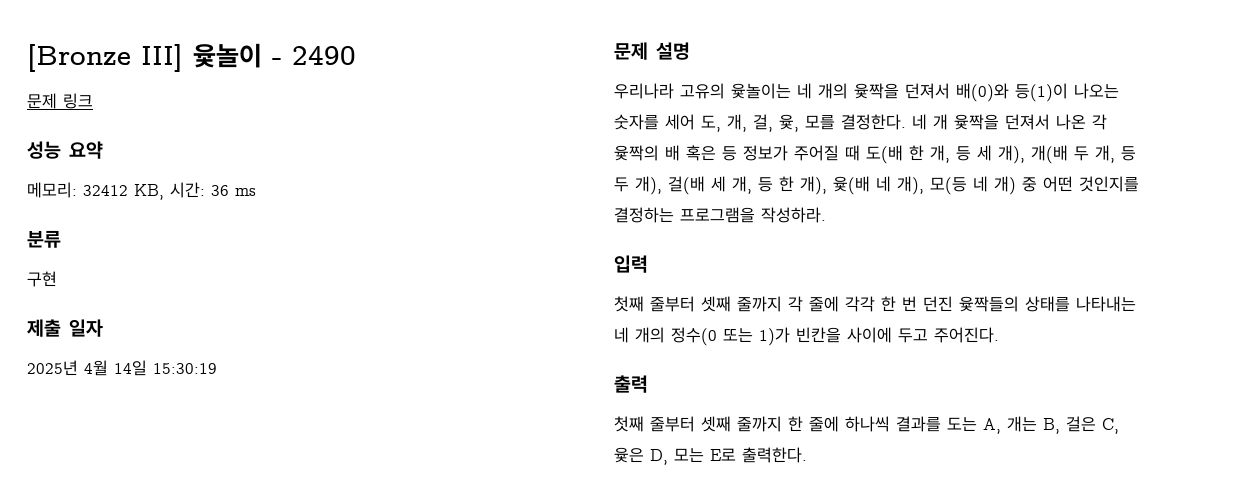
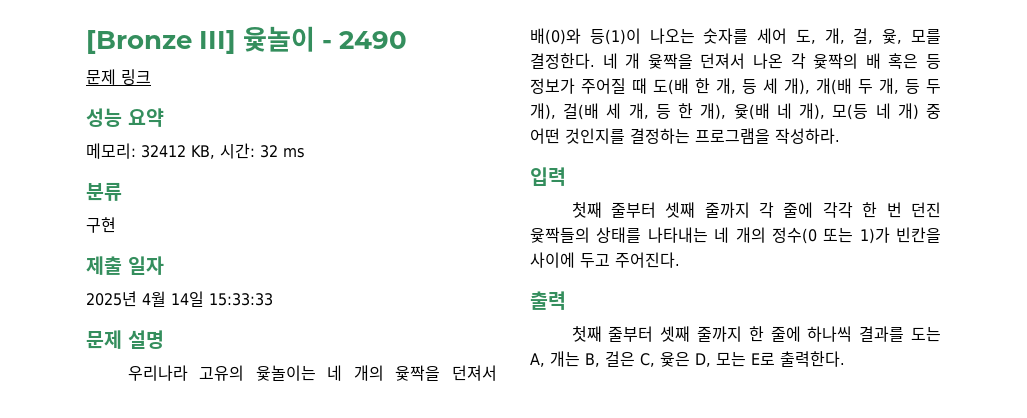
- 메모리: 32412 KB, 시간: 36 ms
+ 메모리: 32412 KB, 시간: 32 ms
- 2025년 4월 14일 15:30:19
+ 2025년 4월 14일 15:33:33

